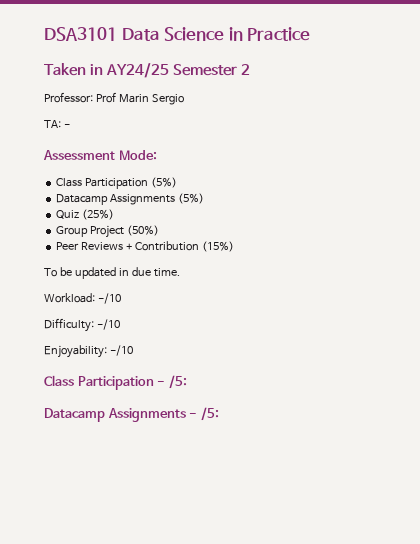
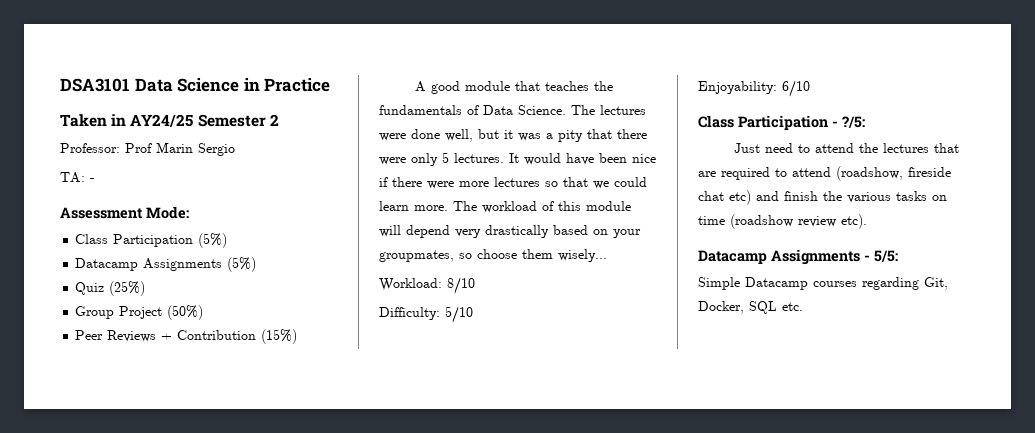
- To be updated in due time.
+ A good module that teaches the fundamentals of Data Science. The lectures were done well, but it was a pity that there were only 5 lectures. It would have been nice if there were more lectures so that we could learn more. The workload of this module will depend very drastically based on your groupmates, so choose them wisely...
- Workload: -/10
+ Workload: 8/10
- Difficulty: -/10
+ Difficulty: 5/10
- Enjoyability: -/10
+ Enjoyability: 6/10
- Class Participation - /5:
- Datacamp Assignments - /5:
+ Class Participation - ?/5:
+ Just need to attend the lectures that are required to attend (roadshow, fireside chat etc) and finish the various tasks on time (roadshow review etc).
+ Datacamp Assignments - 5/5:
+ Simple Datacamp courses regarding Git, Docker, SQL etc.

